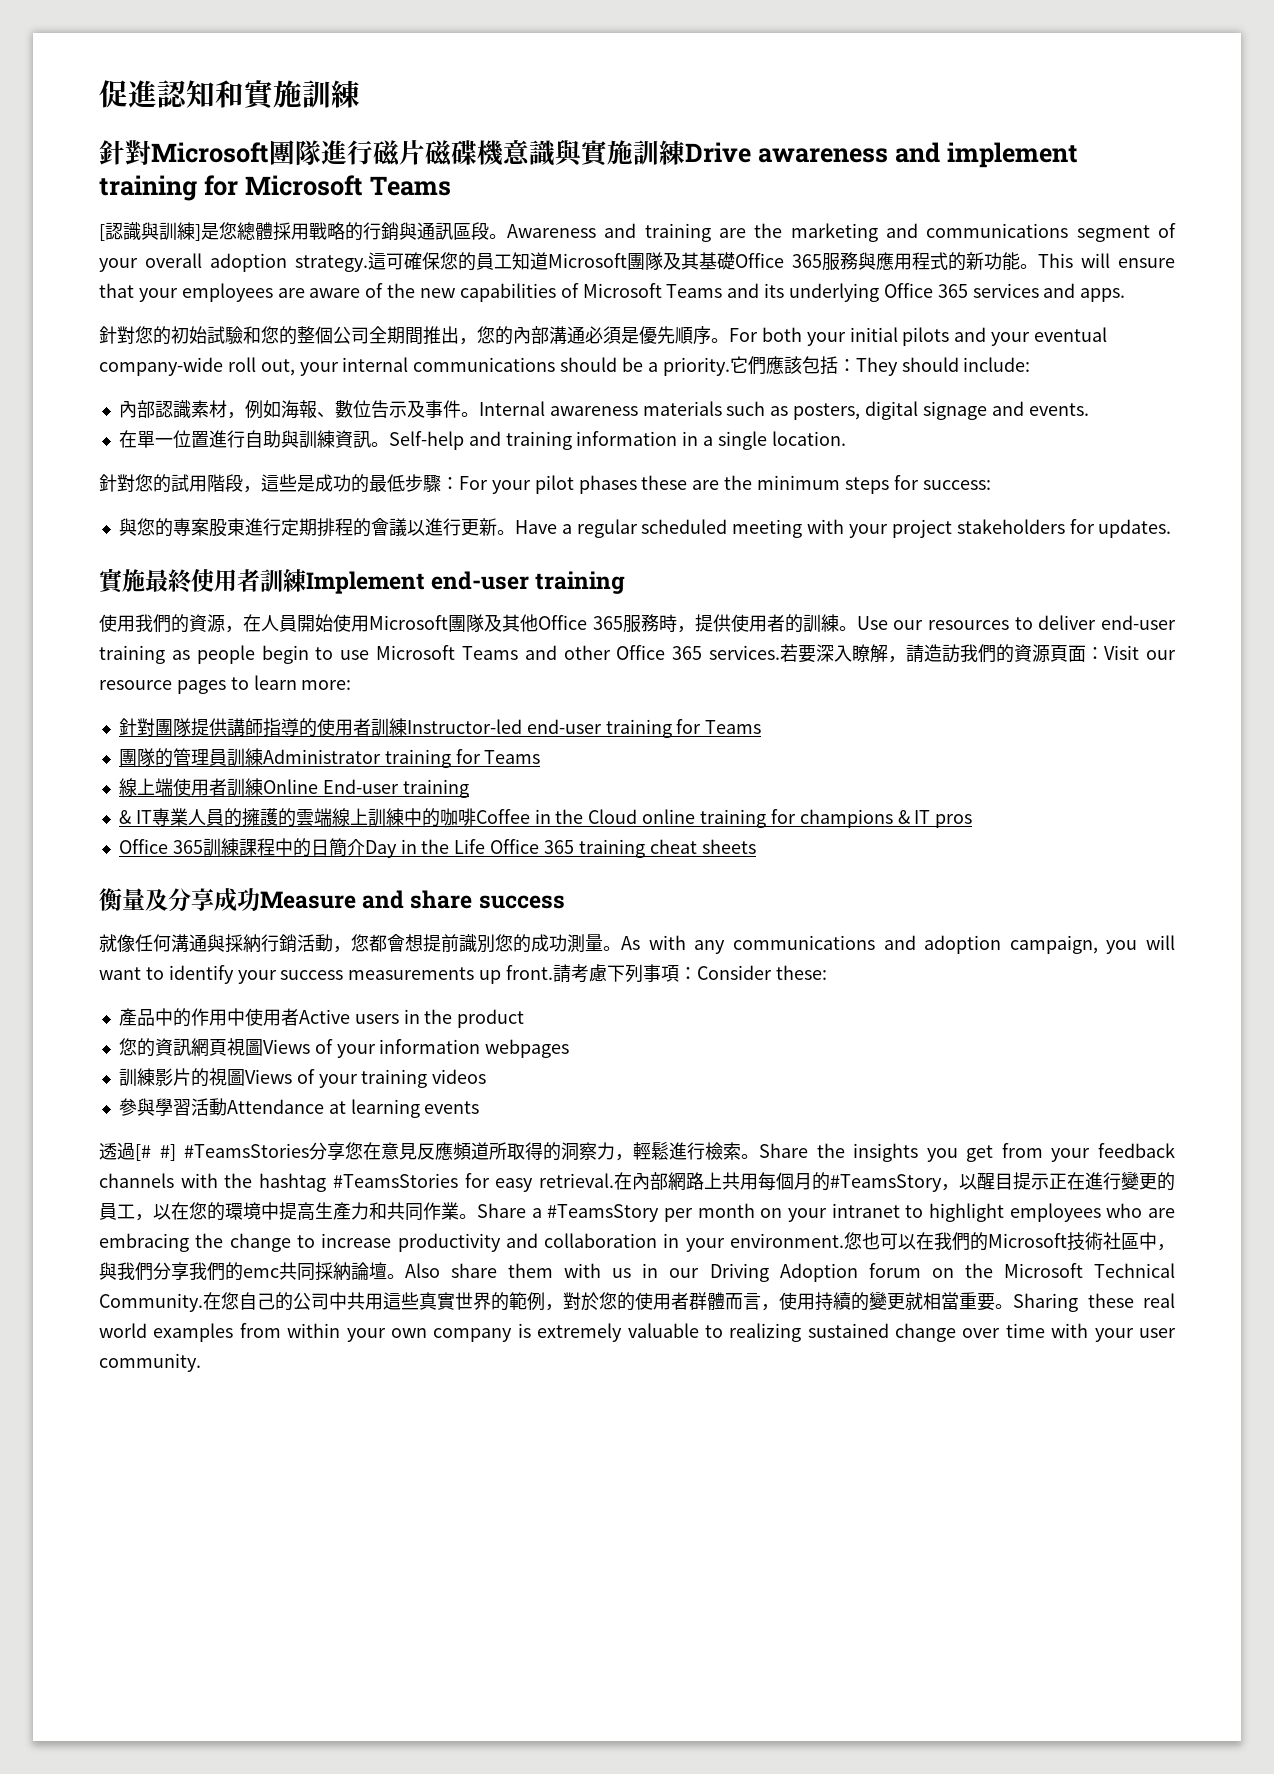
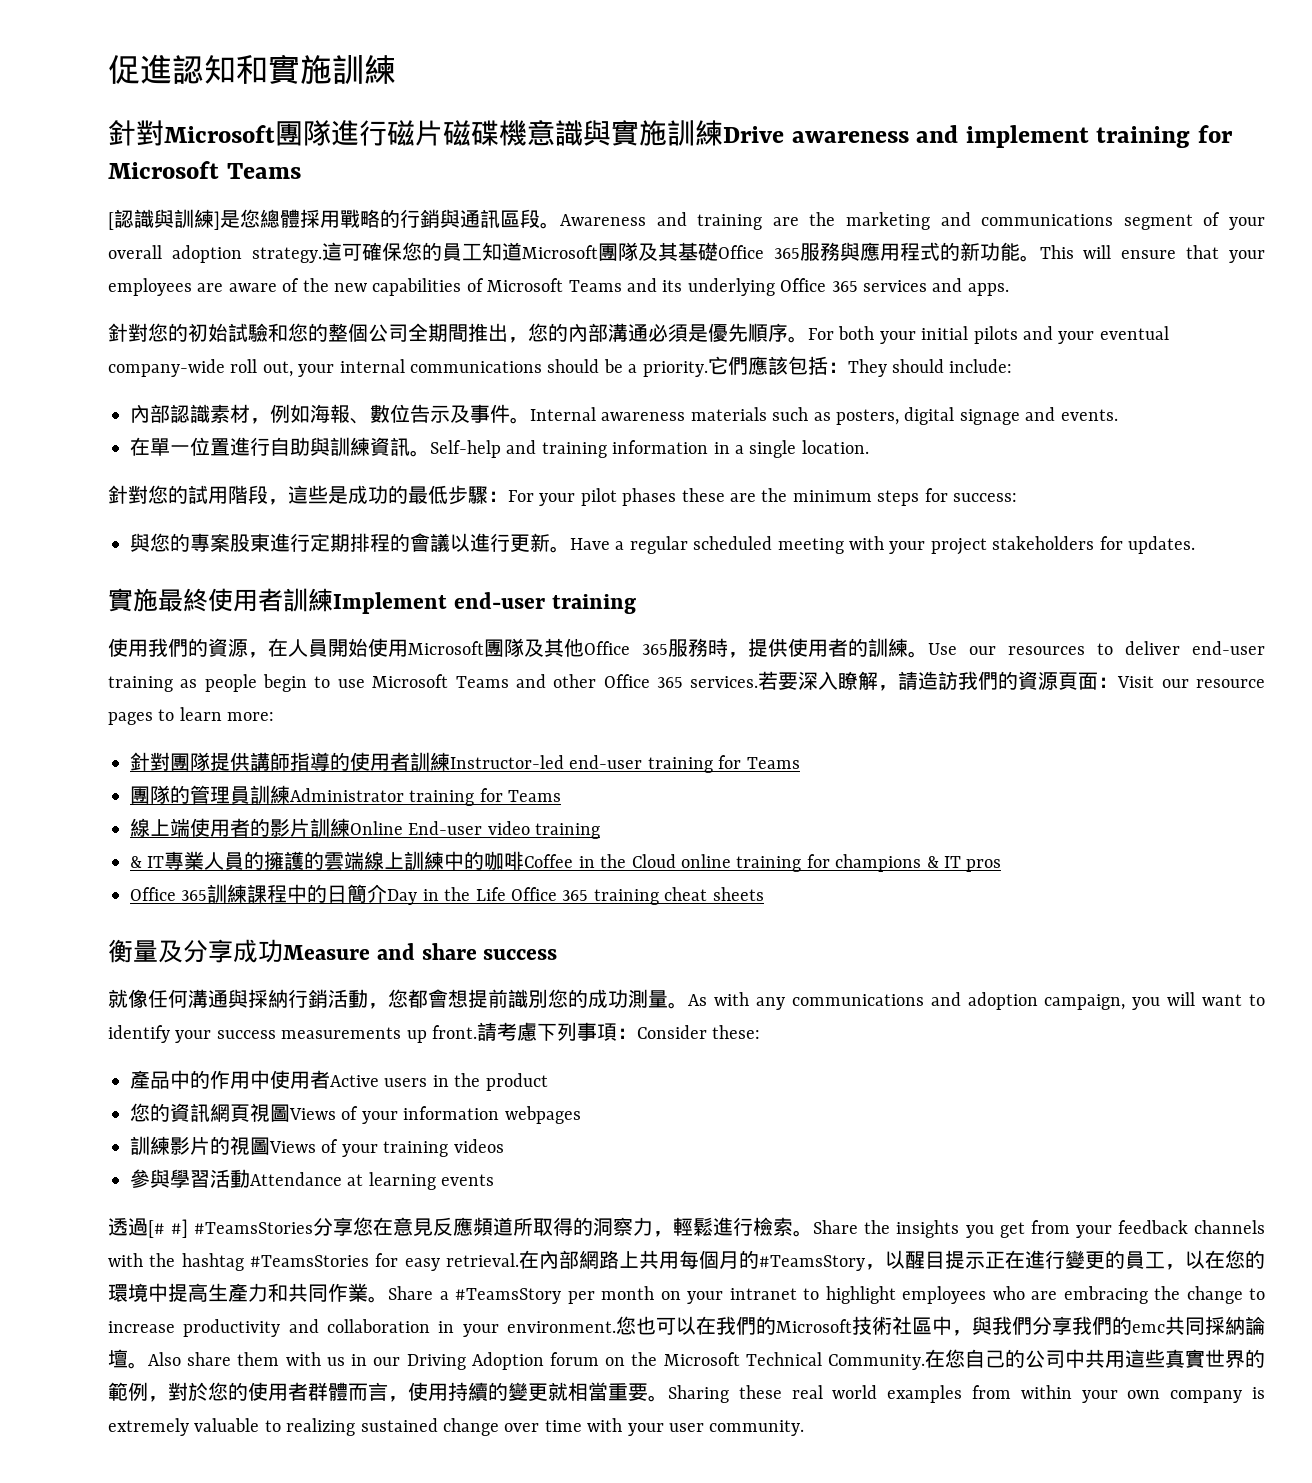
- 線上端使用者訓練Online End-user training
+ 線上端使用者的影片訓練Online End-user video training

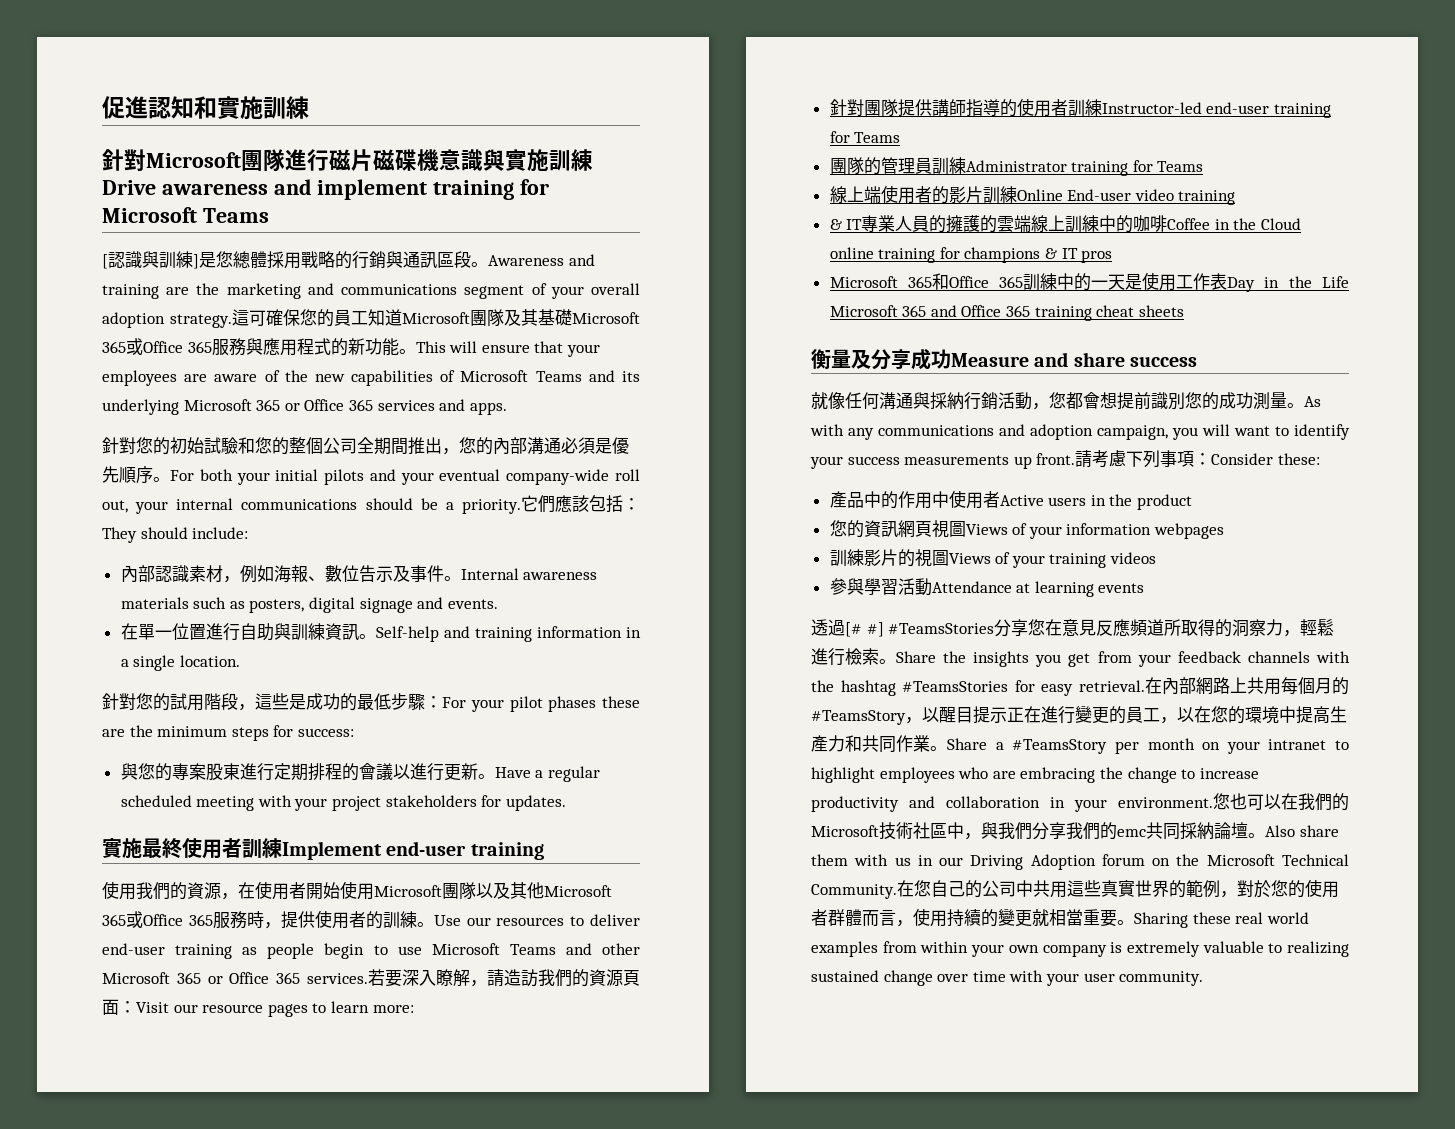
- 這可確保您的員工知道Microsoft團隊及其基礎Office 365服務與應用程式的新功能。
+ 這可確保您的員工知道Microsoft團隊及其基礎Microsoft 365或Office 365服務與應用程式的新功能。
- This will ensure that your employees are aware of the new capabilities of Microsoft Teams and its underlying Office 365 services and apps.
+ This will ensure that your employees are aware of the new capabilities of Microsoft Teams and its underlying Microsoft 365 or Office 365 services and apps.
- 使用我們的資源，在人員開始使用Microsoft團隊及其他Office 365服務時，提供使用者的訓練。
+ 使用我們的資源，在使用者開始使用Microsoft團隊以及其他Microsoft 365或Office 365服務時，提供使用者的訓練。
- Use our resources to deliver end-user training as people begin to use Microsoft Teams and other Office 365 services.
+ Use our resources to deliver end-user training as people begin to use Microsoft Teams and other Microsoft 365 or Office 365 services.
- Office 365訓練課程中的日簡介Day in the Life Office 365 training cheat sheets
+ Microsoft 365和Office 365訓練中的一天是使用工作表Day in the Life Microsoft 365 and Office 365 training cheat sheets

